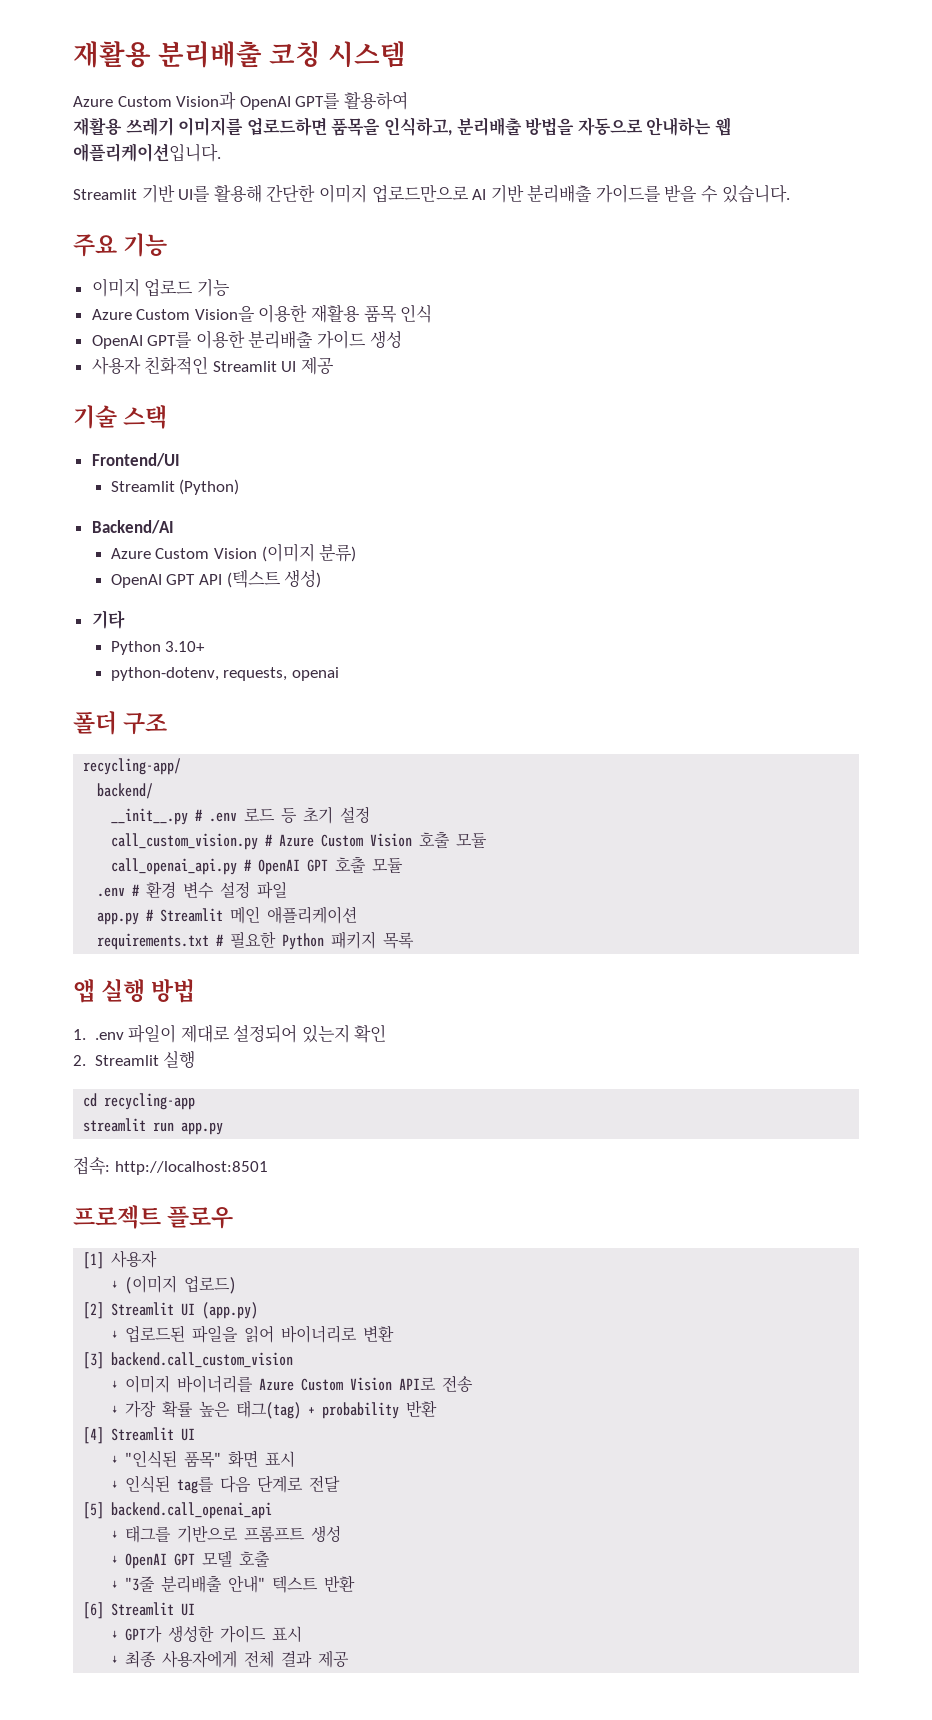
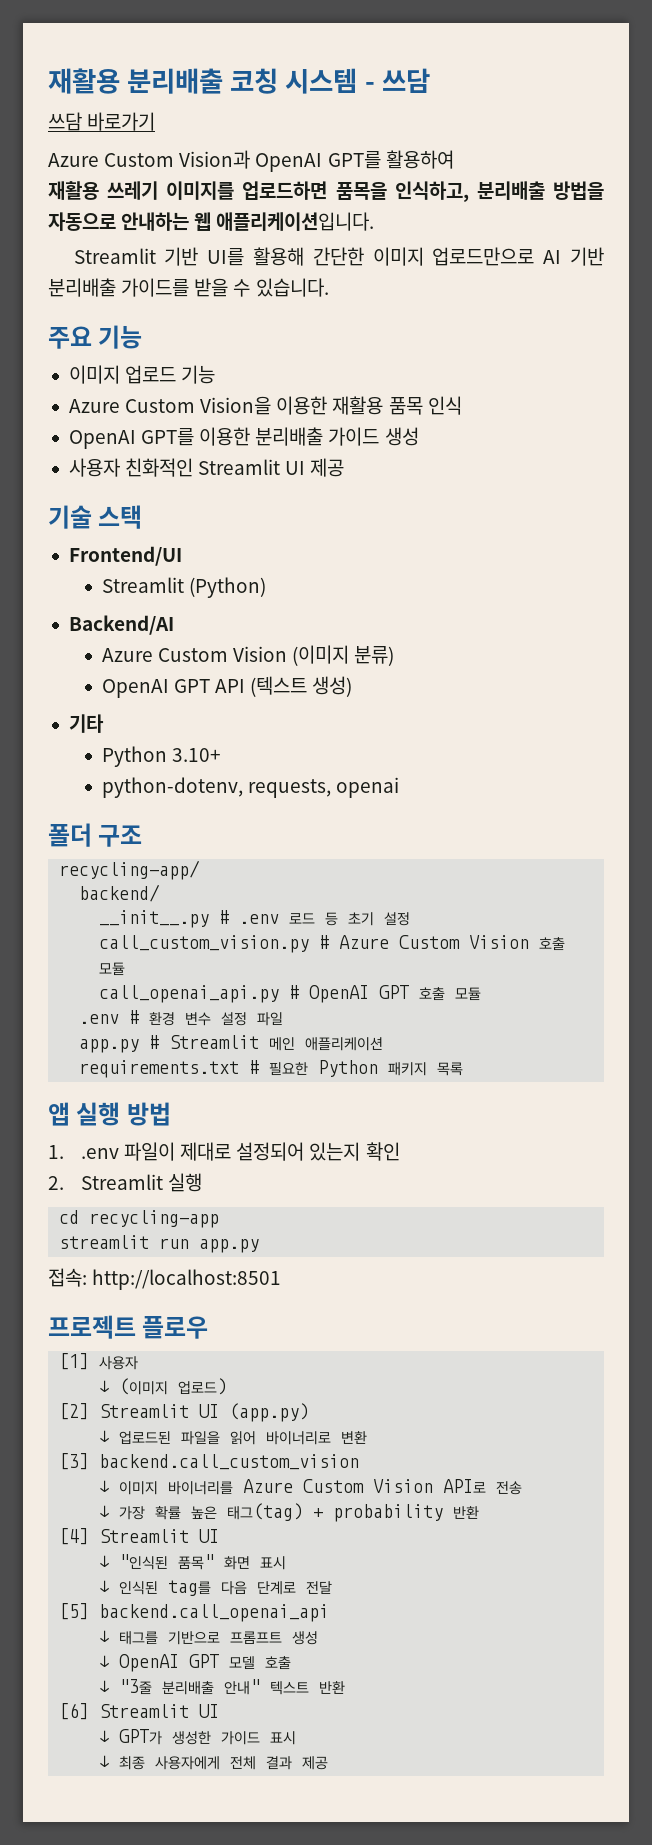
- 재활용 분리배출 코칭 시스템
+ 재활용 분리배출 코칭 시스템 - 쓰담
+ 쓰담 바로가기

